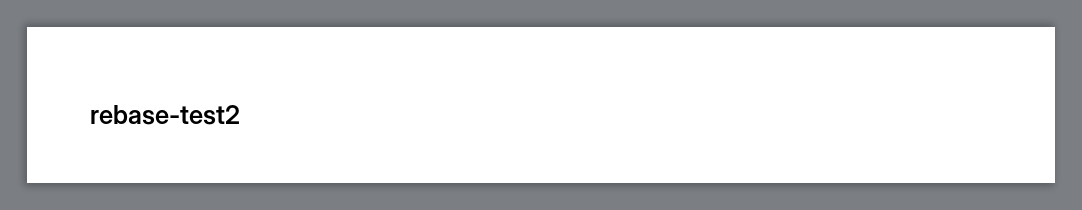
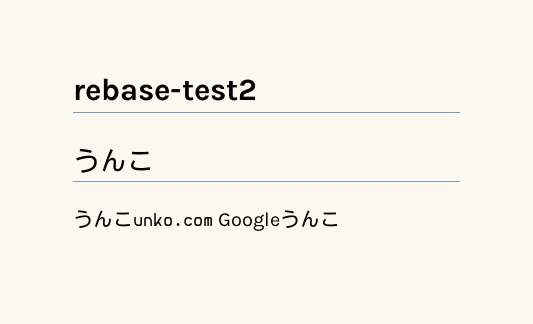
  rebase-test2
+ うんこ
+ うんこunko.com Googleうんこ

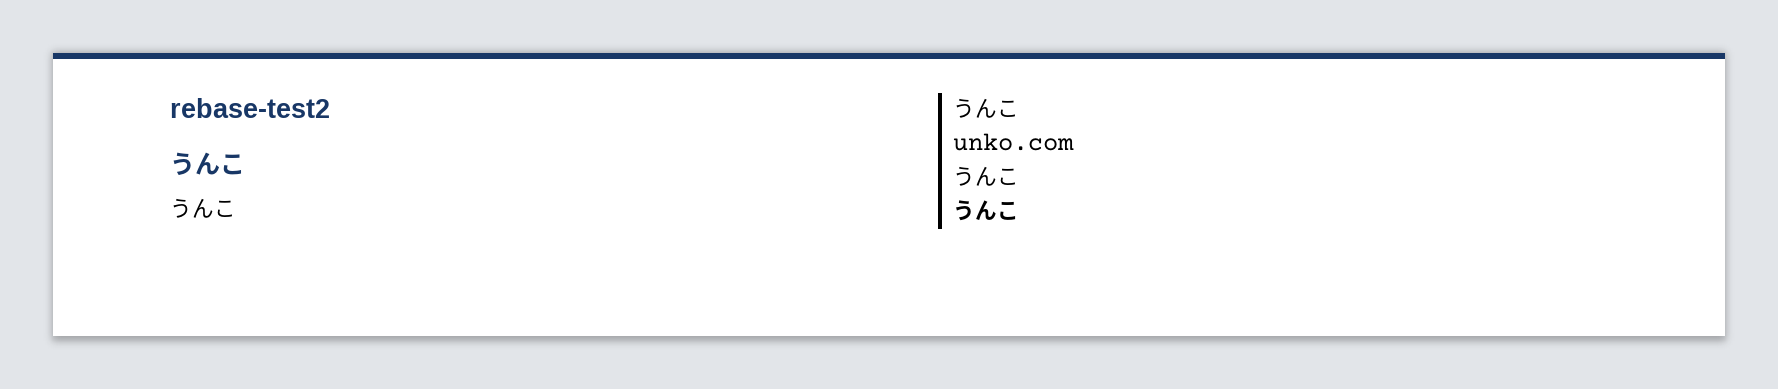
  rebase-test2
  うんこ
- うんこunko.com Googleうんこ
+ うんこ
+ うんこ
+ unko.com
+ うんこ
+ うんこ

